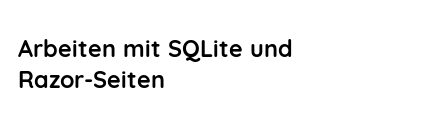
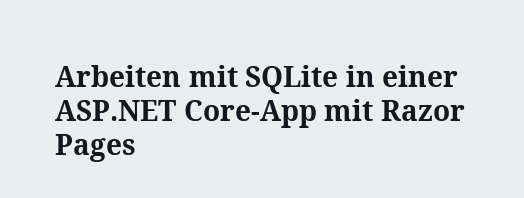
- Arbeiten mit SQLite und Razor-Seiten
+ Arbeiten mit SQLite in einer ASP.NET Core-App mit Razor Pages

